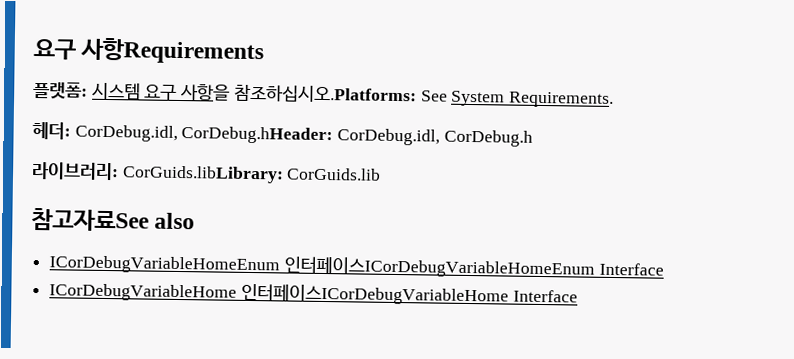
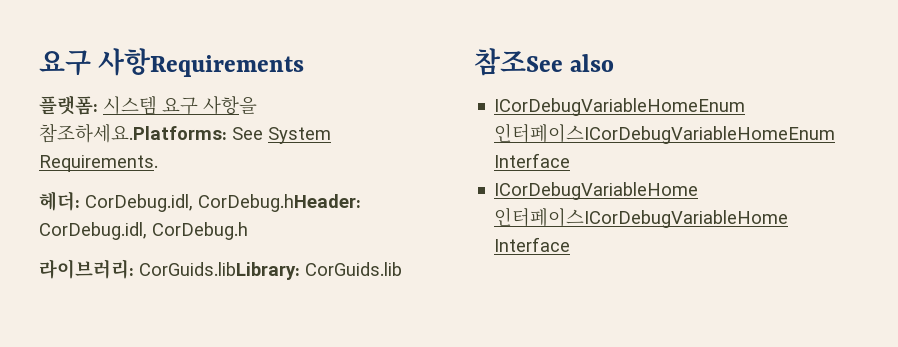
- 플랫폼: 시스템 요구 사항을 참조하십시오.Platforms: See System Requirements.
+ 플랫폼: 시스템 요구 사항을 참조하세요.Platforms: See System Requirements.
- 참고자료See also
+ 참조See also

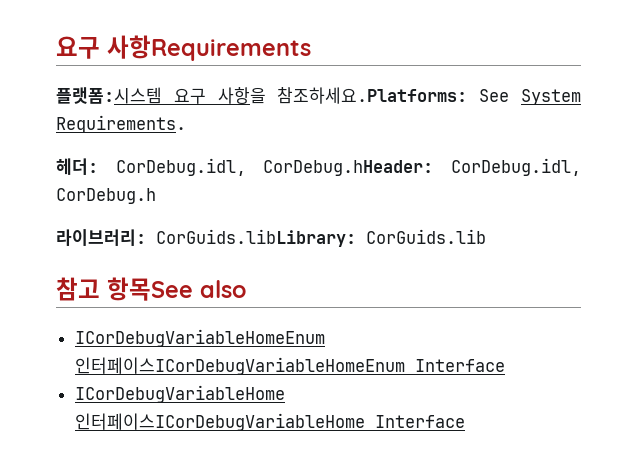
- 플랫폼: 시스템 요구 사항을 참조하세요.Platforms: See System Requirements.
+ 플랫폼:시스템 요구 사항을 참조하세요.Platforms: See System Requirements.
- 참조See also
+ 참고 항목See also

